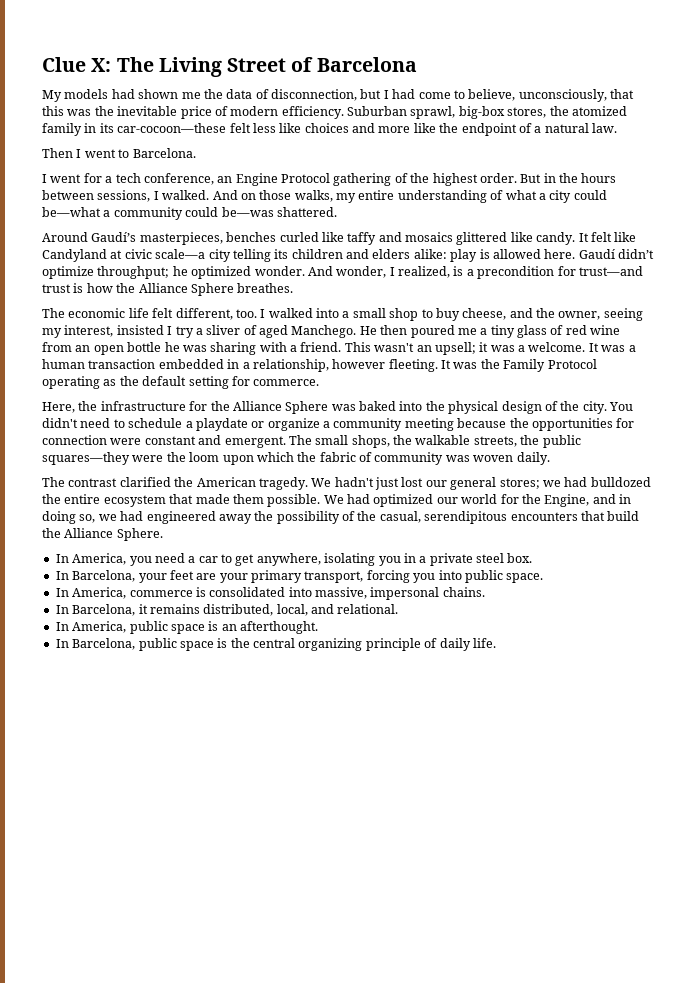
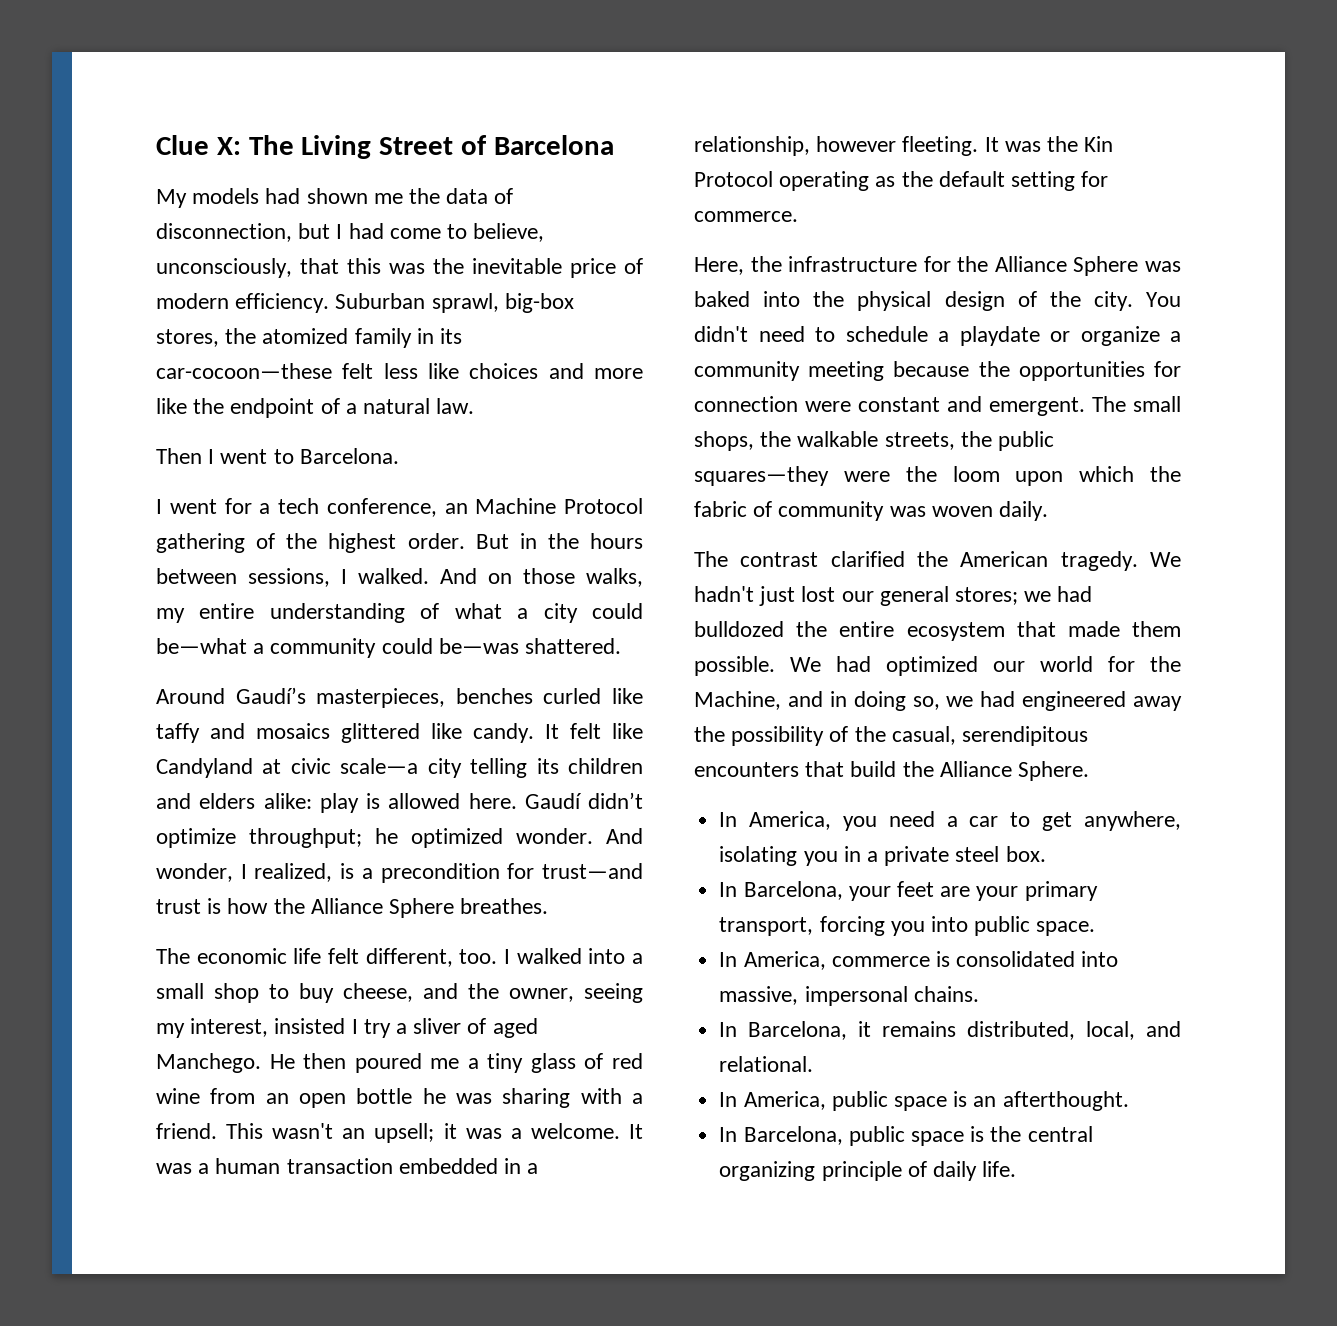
- I went for a tech conference, an Engine Protocol gathering of the highest order.
+ I went for a tech conference, an Machine Protocol gathering of the highest order.
- It was the Family Protocol operating as the default setting for commerce.
+ It was the Kin Protocol operating as the default setting for commerce.
- We had optimized our world for the Engine, and in doing so, we had engineered away the possibility of the casual, serendipitous encounters that build the Alliance Sphere.
+ We had optimized our world for the Machine, and in doing so, we had engineered away the possibility of the casual, serendipitous encounters that build the Alliance Sphere.

